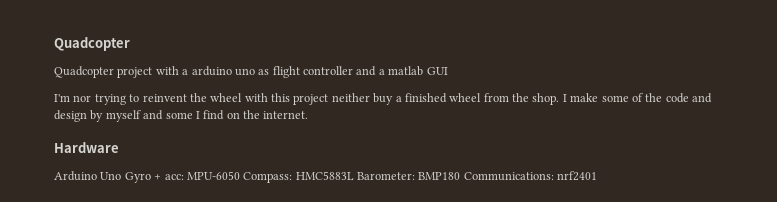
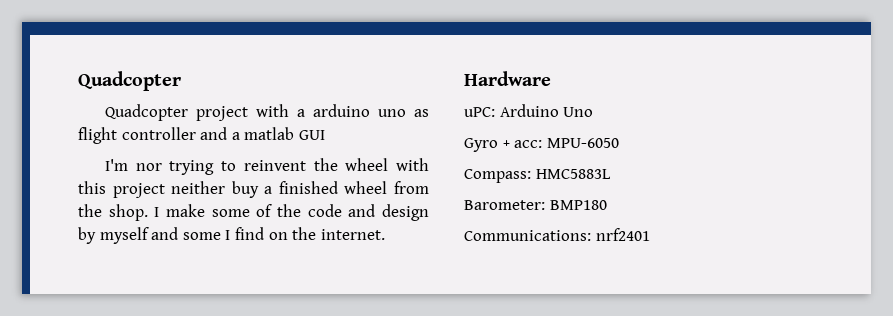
- Arduino Uno Gyro + acc: MPU-6050 Compass: HMC5883L Barometer: BMP180 Communications: nrf2401
+ uPC: Arduino Uno
+ Gyro + acc: MPU-6050
+ Compass: HMC5883L
+ Barometer: BMP180
+ Communications: nrf2401

